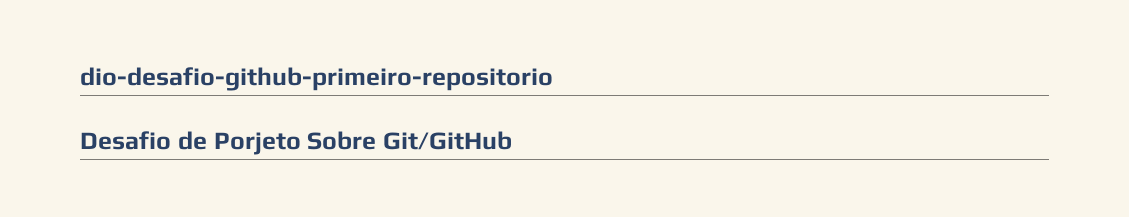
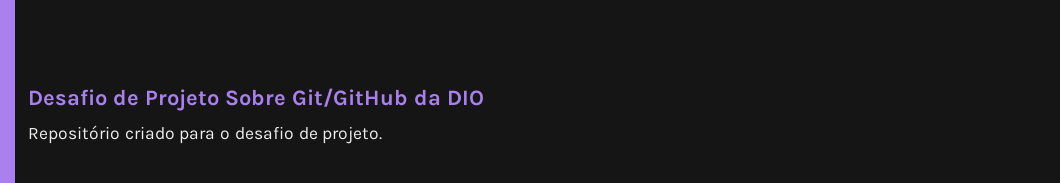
- dio-desafio-github-primeiro-repositorio
- Desafio de Porjeto Sobre Git/GitHub
+ Desafio de Projeto Sobre Git/GitHub da DIO
+ Repositório criado para o desafio de projeto.

